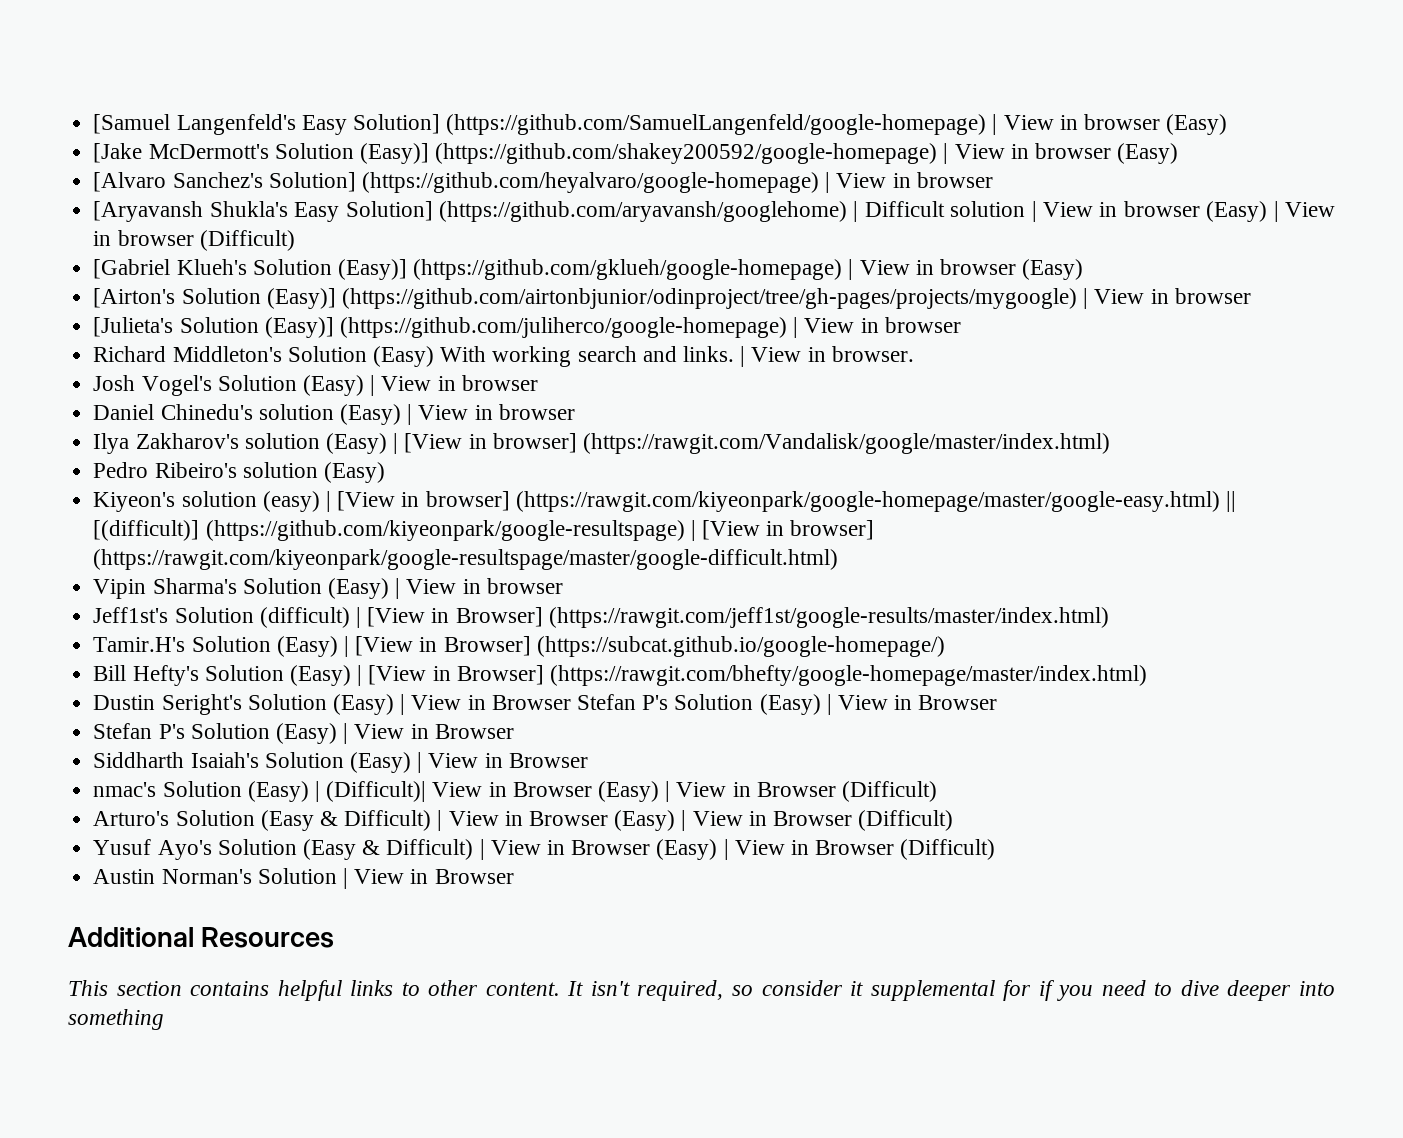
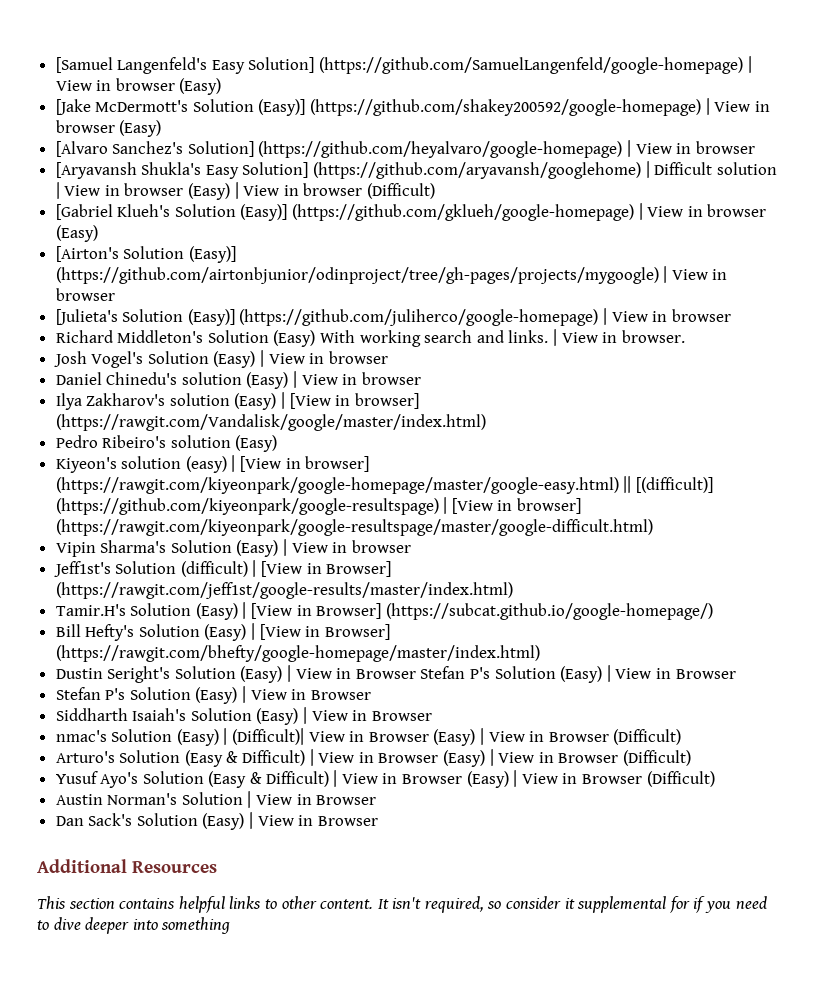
+ Dan Sack's Solution (Easy) | View in Browser

